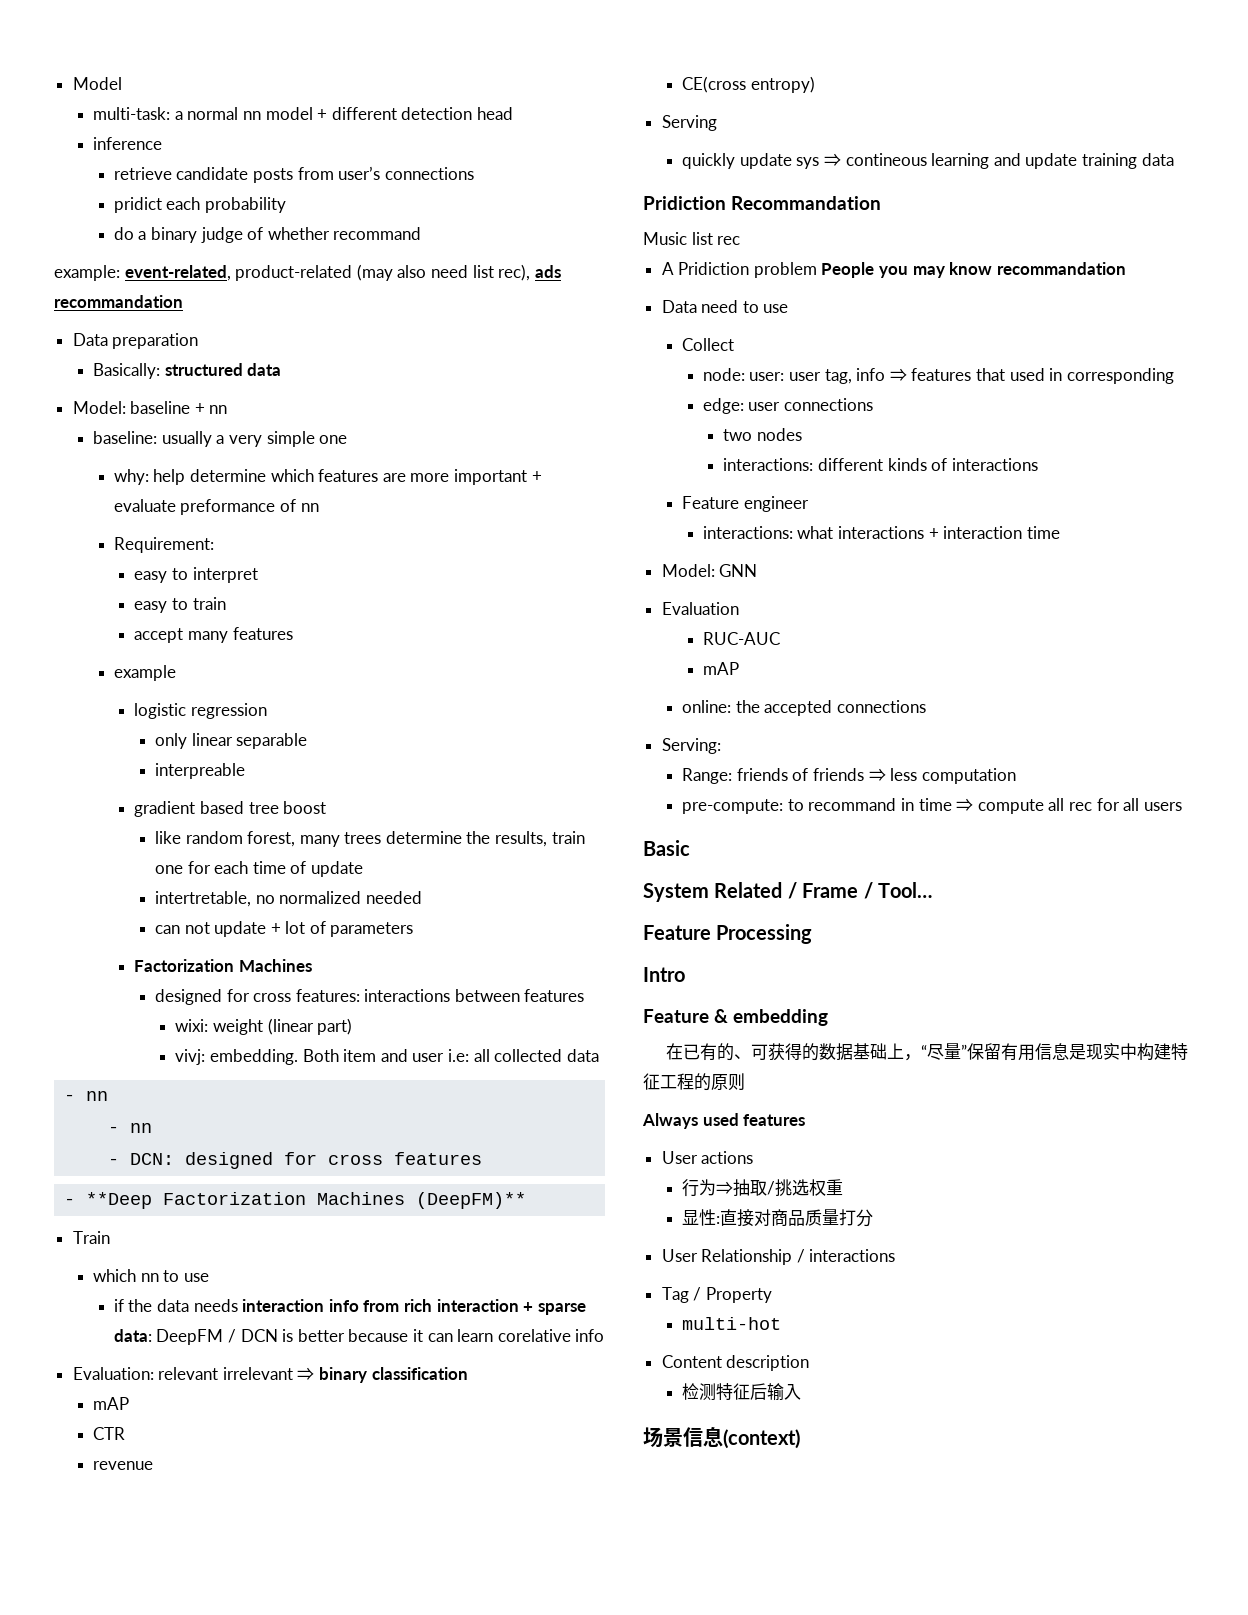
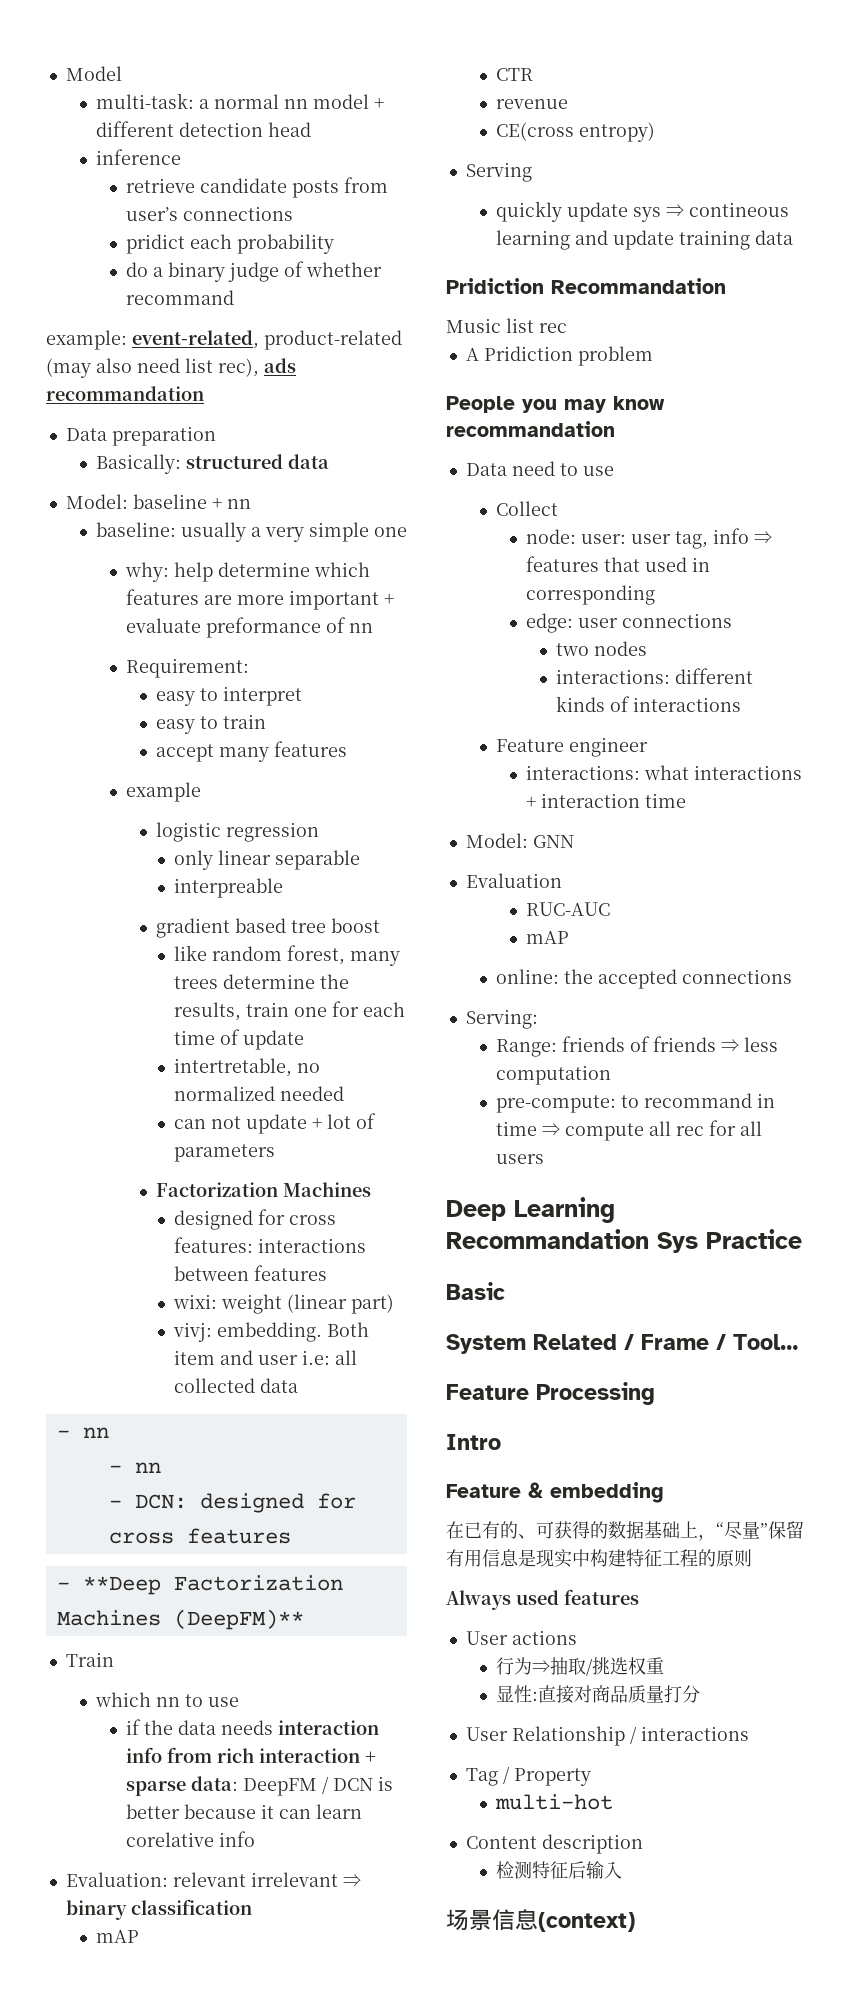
- A Pridiction problem People you may know recommandation
+ A Pridiction problem
+ People you may know recommandation
+ Deep Learning Recommandation Sys Practice

